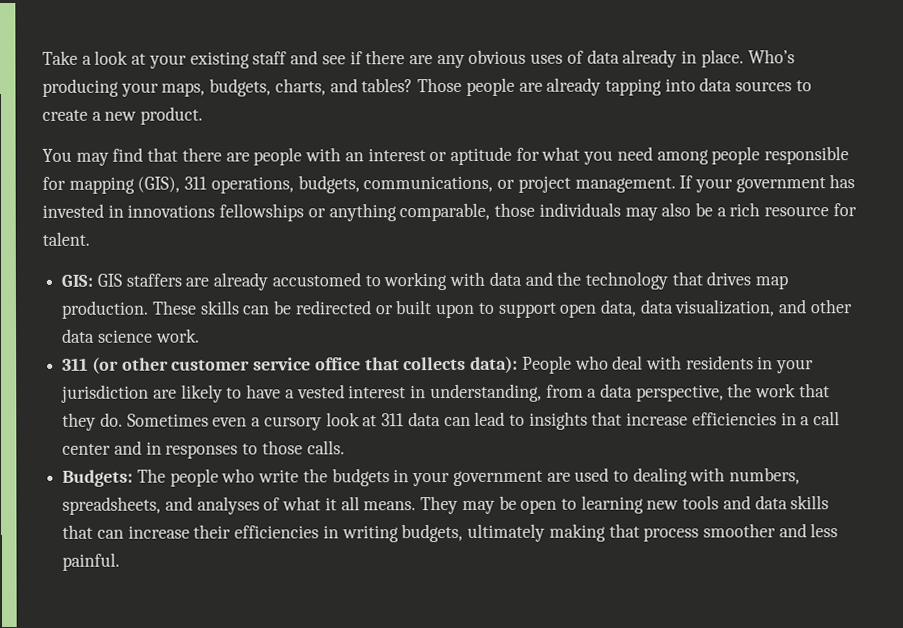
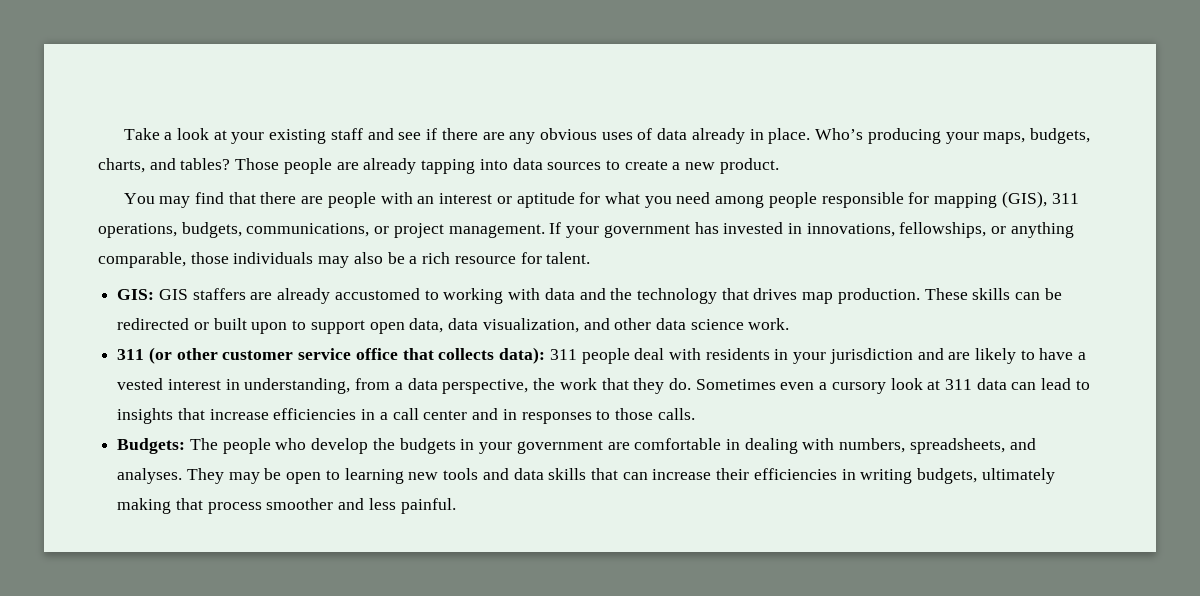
- If your government has invested in innovations fellowships or anything comparable, those individuals may also be a rich resource for talent.
+ If your government has invested in innovations, fellowships, or anything comparable, those individuals may also be a rich resource for talent.
- 311 (or other customer service office that collects data): People who deal with residents in your jurisdiction are likely to have a vested interest in understanding, from a data perspective, the work that they do.
+ 311 (or other customer service office that collects data): 311 people deal with residents in your jurisdiction and are likely to have a vested interest in understanding, from a data perspective, the work that they do.
- Budgets: The people who write the budgets in your government are used to dealing with numbers, spreadsheets, and analyses of what it all means.
+ Budgets: The people who develop the budgets in your government are comfortable in dealing with numbers, spreadsheets, and analyses.

